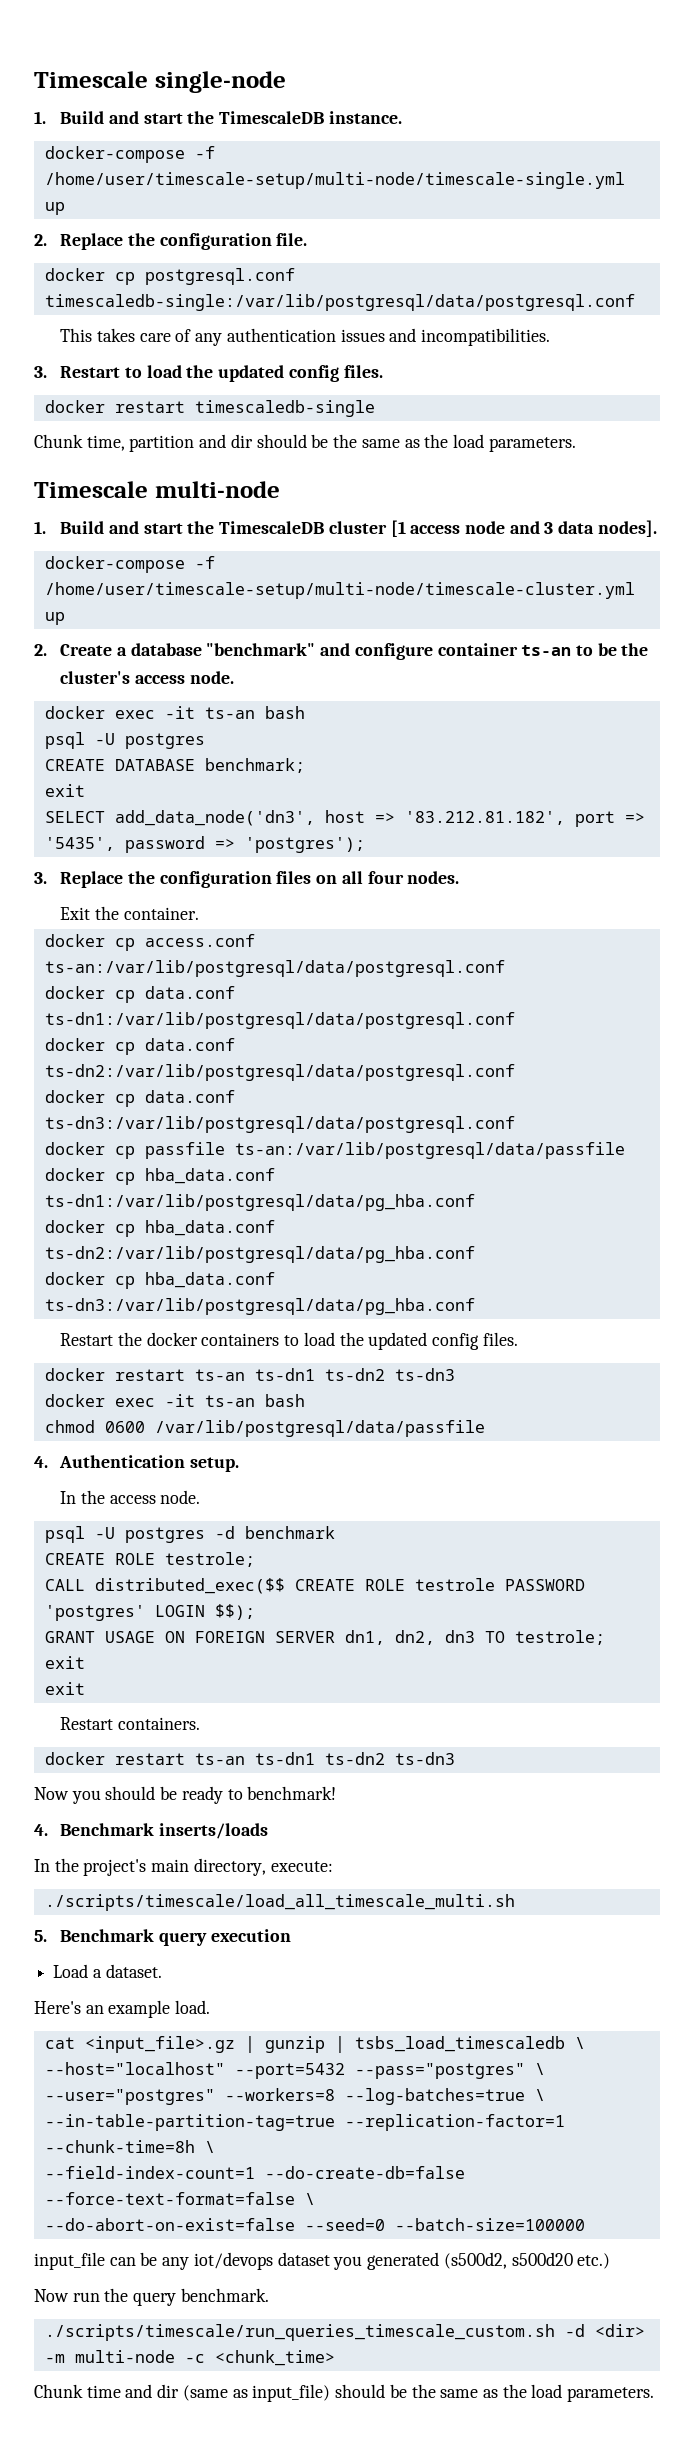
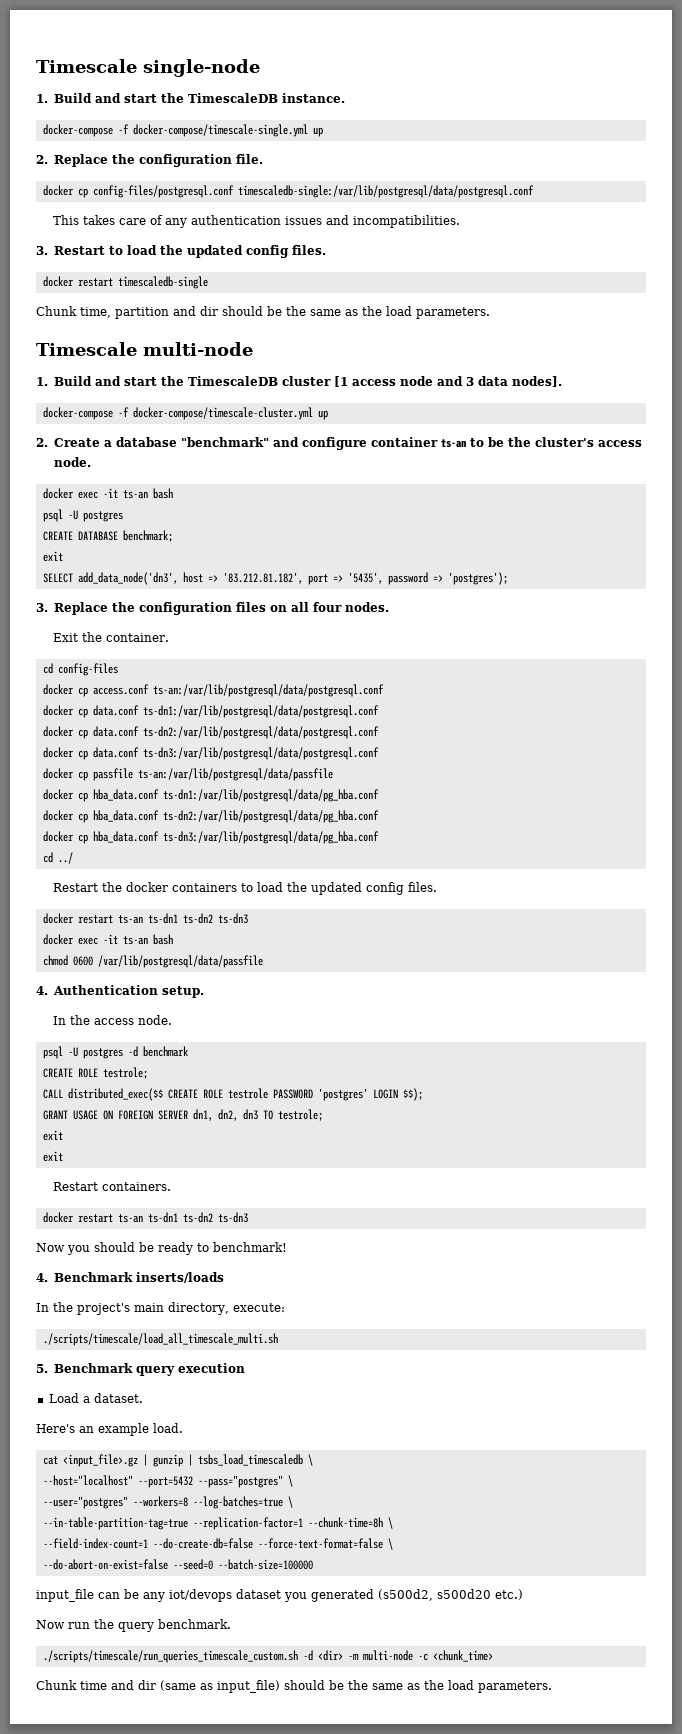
- docker-compose -f /home/user/timescale-setup/multi-node/timescale-single.yml up
+ docker-compose -f docker-compose/timescale-single.yml up
- docker cp postgresql.conf timescaledb-single:/var/lib/postgresql/data/postgresql.conf
+ docker cp config-files/postgresql.conf timescaledb-single:/var/lib/postgresql/data/postgresql.conf
- docker-compose -f /home/user/timescale-setup/multi-node/timescale-cluster.yml up
+ docker-compose -f docker-compose/timescale-cluster.yml up
+ cd config-files
+ cd ../

